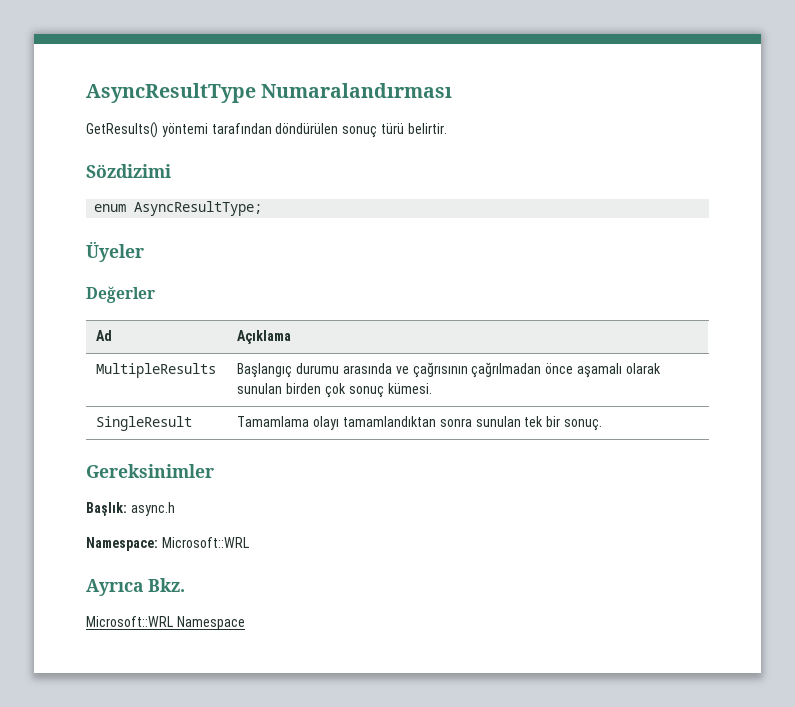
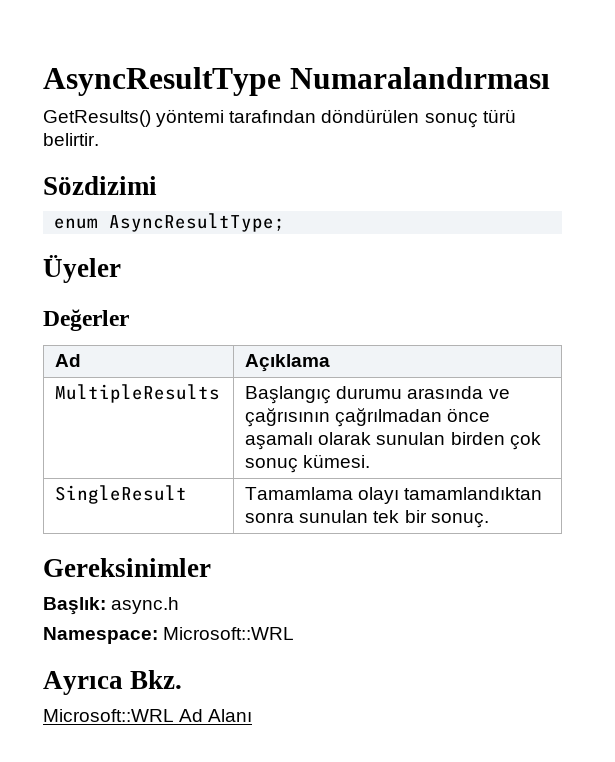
- Microsoft::WRL Namespace
+ Microsoft::WRL Ad Alanı

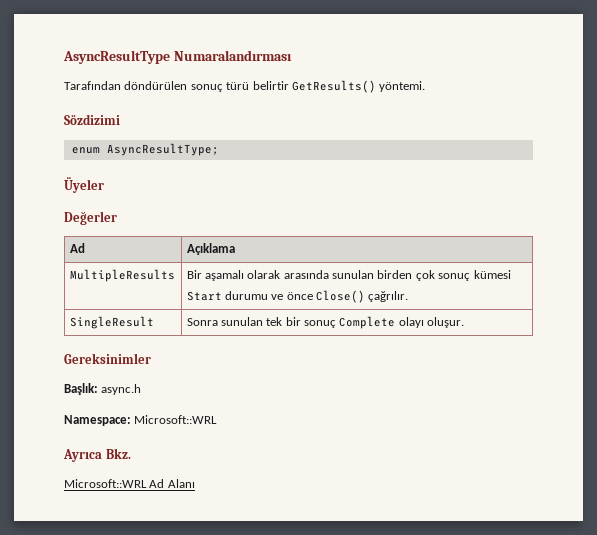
- GetResults() yöntemi tarafından döndürülen sonuç türü belirtir.
+ Tarafından döndürülen sonuç türü belirtir GetResults() yöntemi.
- MultipleResults | Başlangıç durumu arasında ve çağrısının çağrılmadan önce aşamalı olarak sunulan birden çok sonuç kümesi.
- SingleResult | Tamamlama olayı tamamlandıktan sonra sunulan tek bir sonuç.
+ MultipleResults | Bir aşamalı olarak arasında sunulan birden çok sonuç kümesi Start durumu ve önce Close() çağrılır.
+ SingleResult | Sonra sunulan tek bir sonuç Complete olayı oluşur.

